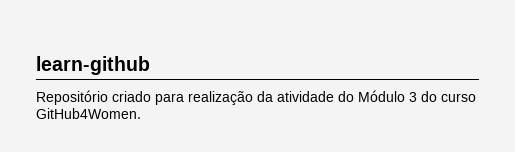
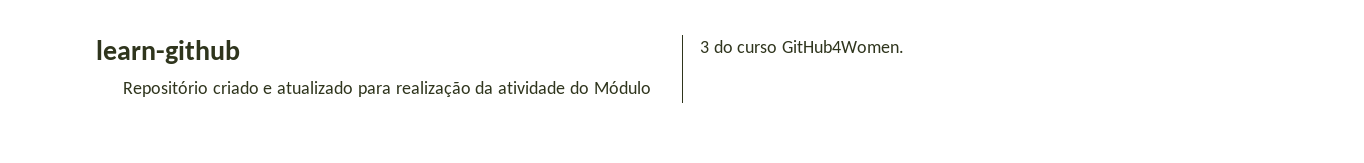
- Repositório criado para realização da atividade do Módulo 3 do curso GitHub4Women.
+ Repositório criado e atualizado para realização da atividade do Módulo 3 do curso GitHub4Women.

